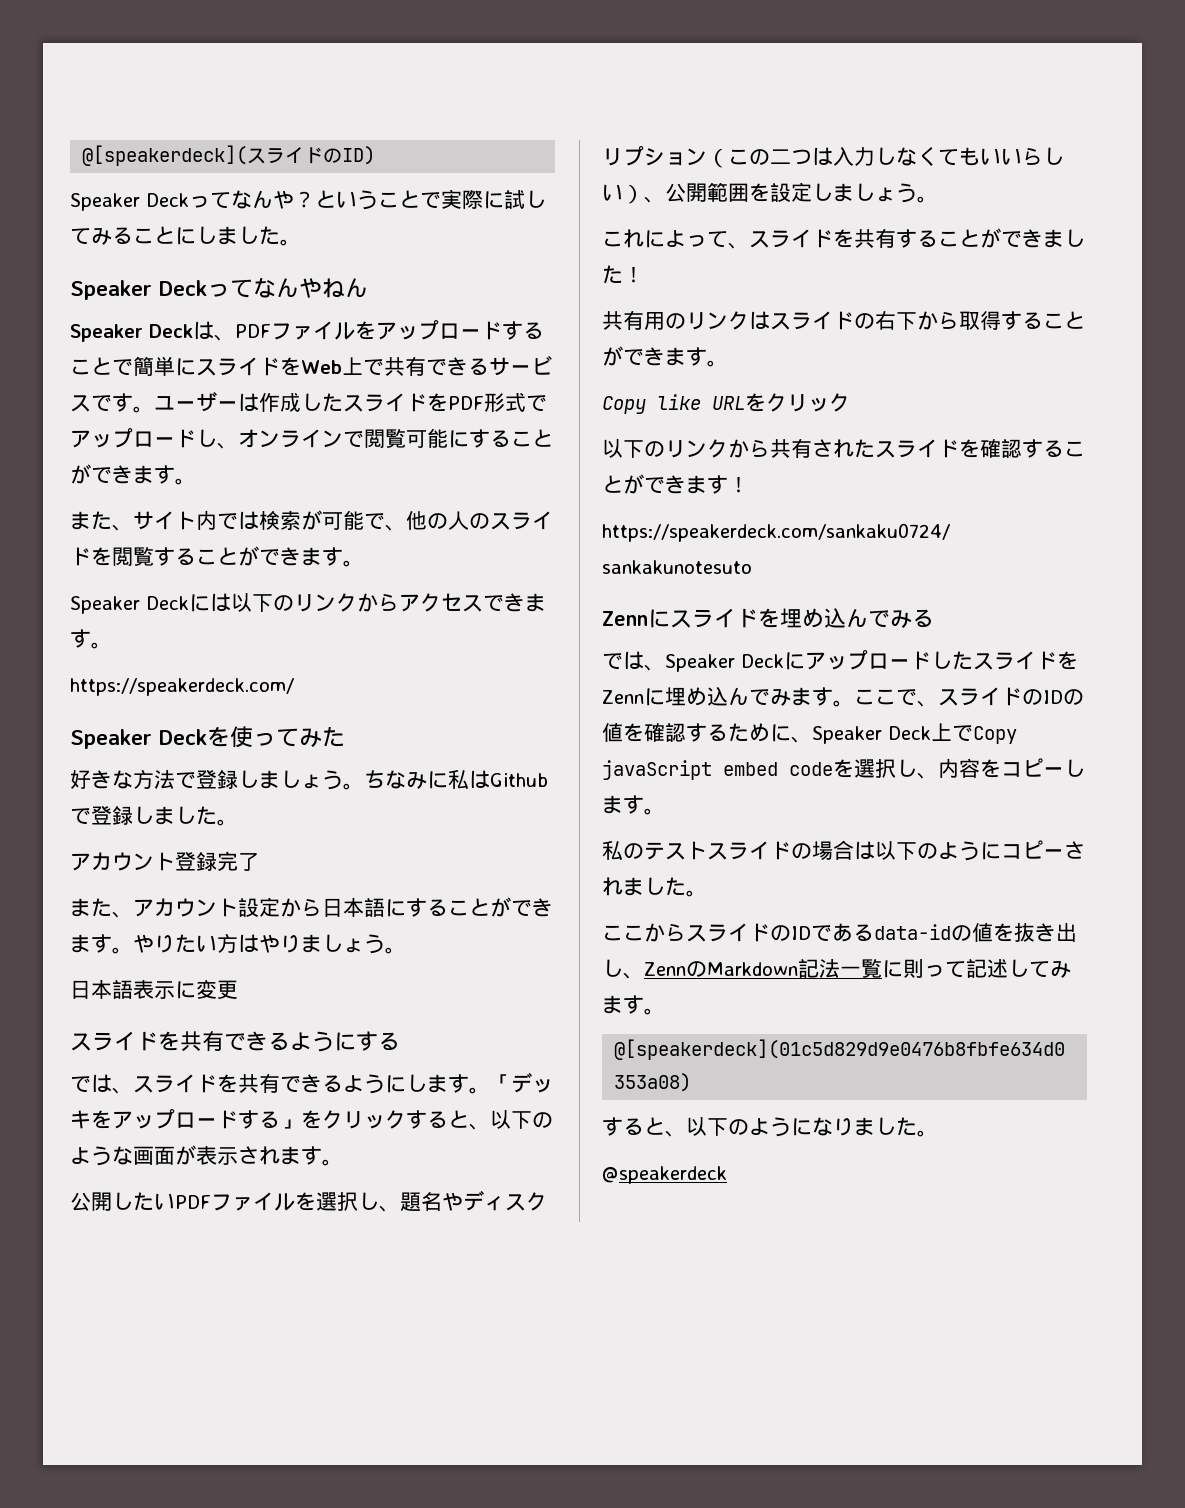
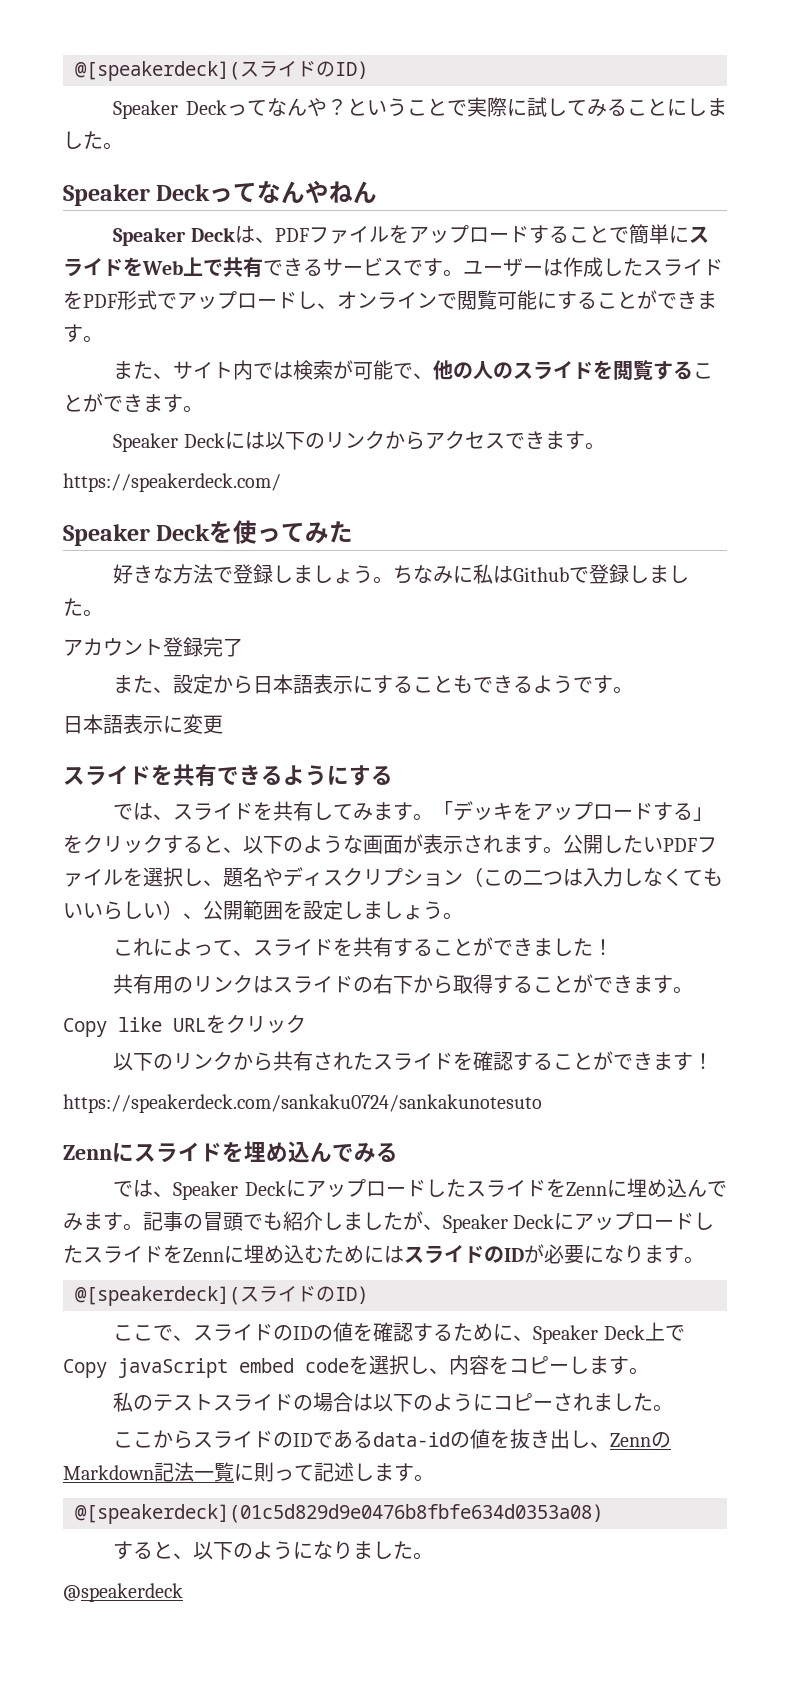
- また、アカウント設定から日本語にすることができます。やりたい方はやりましょう。
+ また、設定から日本語表示にすることもできるようです。
- では、スライドを共有できるようにします。
+ では、スライドを共有してみます。
- 「デッキをアップロードする」をクリックすると、以下のような画面が表示されます。
- 公開したいPDFファイルを選択し、題名やディスクリプション（この二つは入力しなくてもいいらしい）、公開範囲を設定しましょう。
+ 「デッキをアップロードする」をクリックすると、以下のような画面が表示されます。公開したいPDFファイルを選択し、題名やディスクリプション（この二つは入力しなくてもいいらしい）、公開範囲を設定しましょう。
- では、Speaker DeckにアップロードしたスライドをZennに埋め込んでみます。ここで、スライドのIDの値を確認するために、Speaker Deck上でCopy javaScript embed codeを選択し、内容をコピーします。
+ では、Speaker DeckにアップロードしたスライドをZennに埋め込んでみます。記事の冒頭でも紹介しましたが、Speaker DeckにアップロードしたスライドをZennに埋め込むためにはスライドのIDが必要になります。
+ @[speakerdeck](スライドのID)
+ ここで、スライドのIDの値を確認するために、Speaker Deck上でCopy javaScript embed codeを選択し、内容をコピーします。
- ここからスライドのIDであるdata-idの値を抜き出し、ZennのMarkdown記法一覧に則って記述してみます。
+ ここからスライドのIDであるdata-idの値を抜き出し、ZennのMarkdown記法一覧に則って記述します。

